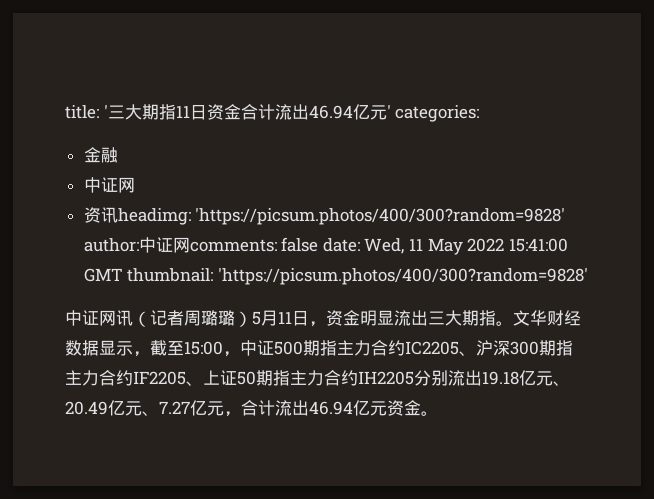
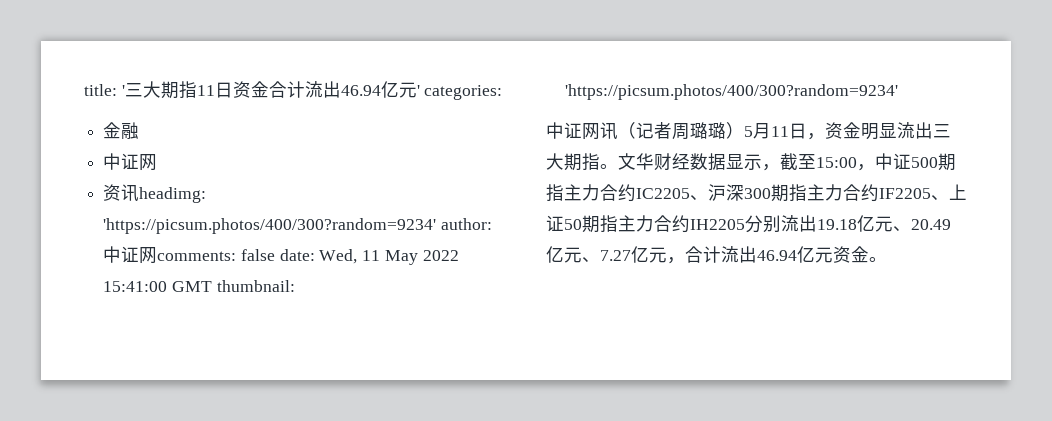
- 资讯headimg: 'https://picsum.photos/400/300?random=9828' author:中证网comments: false date: Wed, 11 May 2022 15:41:00 GMT thumbnail: 'https://picsum.photos/400/300?random=9828'
+ 资讯headimg: 'https://picsum.photos/400/300?random=9234' author:中证网comments: false date: Wed, 11 May 2022 15:41:00 GMT thumbnail: 'https://picsum.photos/400/300?random=9234'

